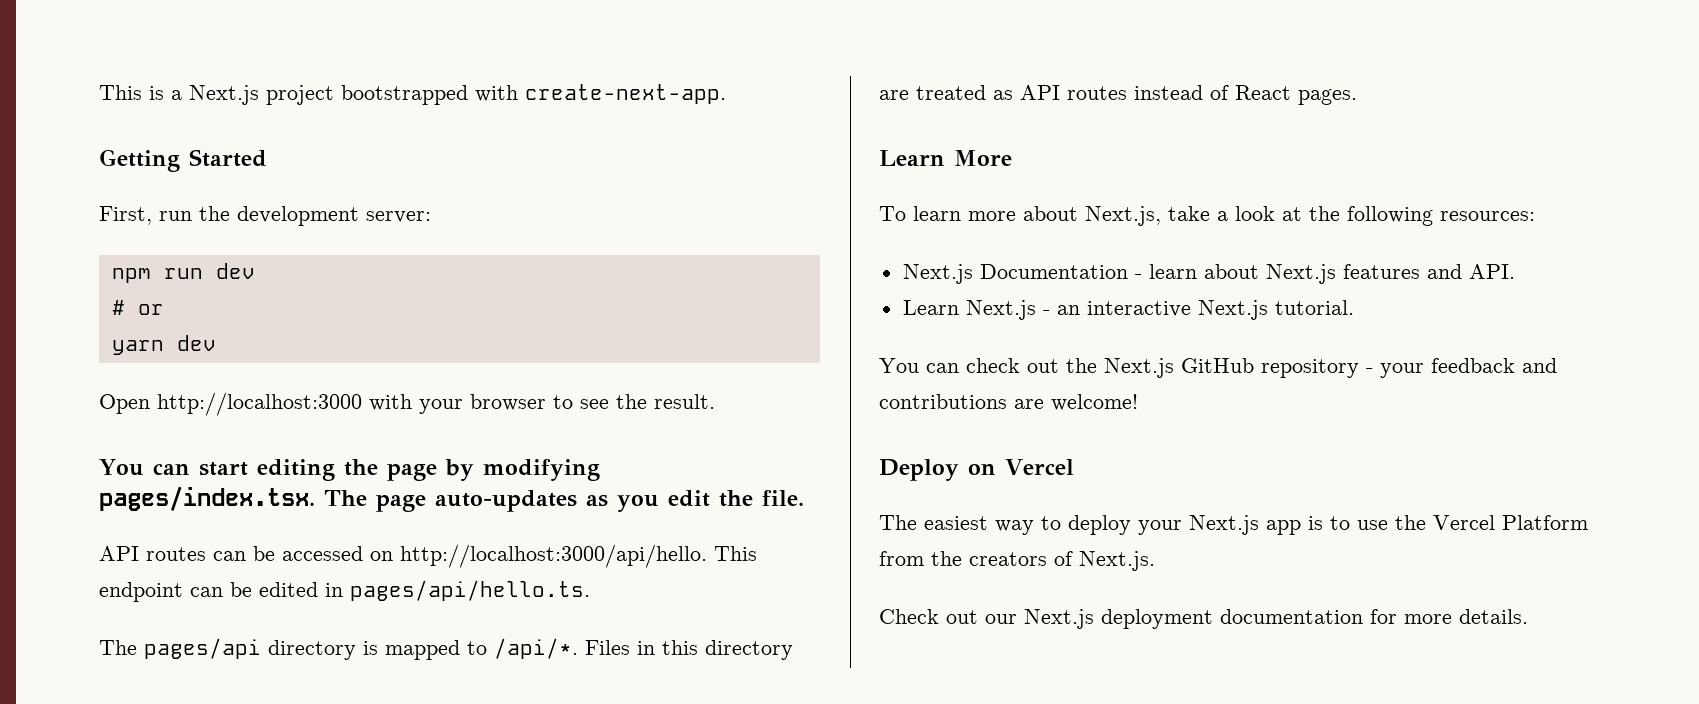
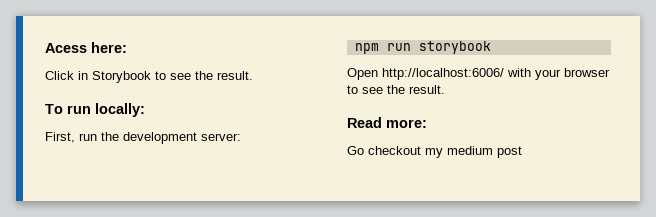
- This is a Next.js project bootstrapped with create-next-app.
- Getting Started
+ Acess here:
+ Click in Storybook to see the result.
+ To run locally:
- npm run dev
- # or
- yarn dev
+ npm run storybook
- Open http://localhost:3000 with your browser to see the result.
+ Open http://localhost:6006/ with your browser to see the result.
- You can start editing the page by modifying pages/index.tsx. The page auto-updates as you edit the file.
- API routes can be accessed on http://localhost:3000/api/hello. This endpoint can be edited in pages/api/hello.ts.
- The pages/api directory is mapped to /api/*. Files in this directory are treated as API routes instead of React pages.
- Learn More
- To learn more about Next.js, take a look at the following resources:
- Next.js Documentation - learn about Next.js features and API.
- Learn Next.js - an interactive Next.js tutorial.
- You can check out the Next.js GitHub repository - your feedback and contributions are welcome!
- Deploy on Vercel
- The easiest way to deploy your Next.js app is to use the Vercel Platform from the creators of Next.js.
- Check out our Next.js deployment documentation for more details.
+ Read more:
+ Go checkout my medium post

